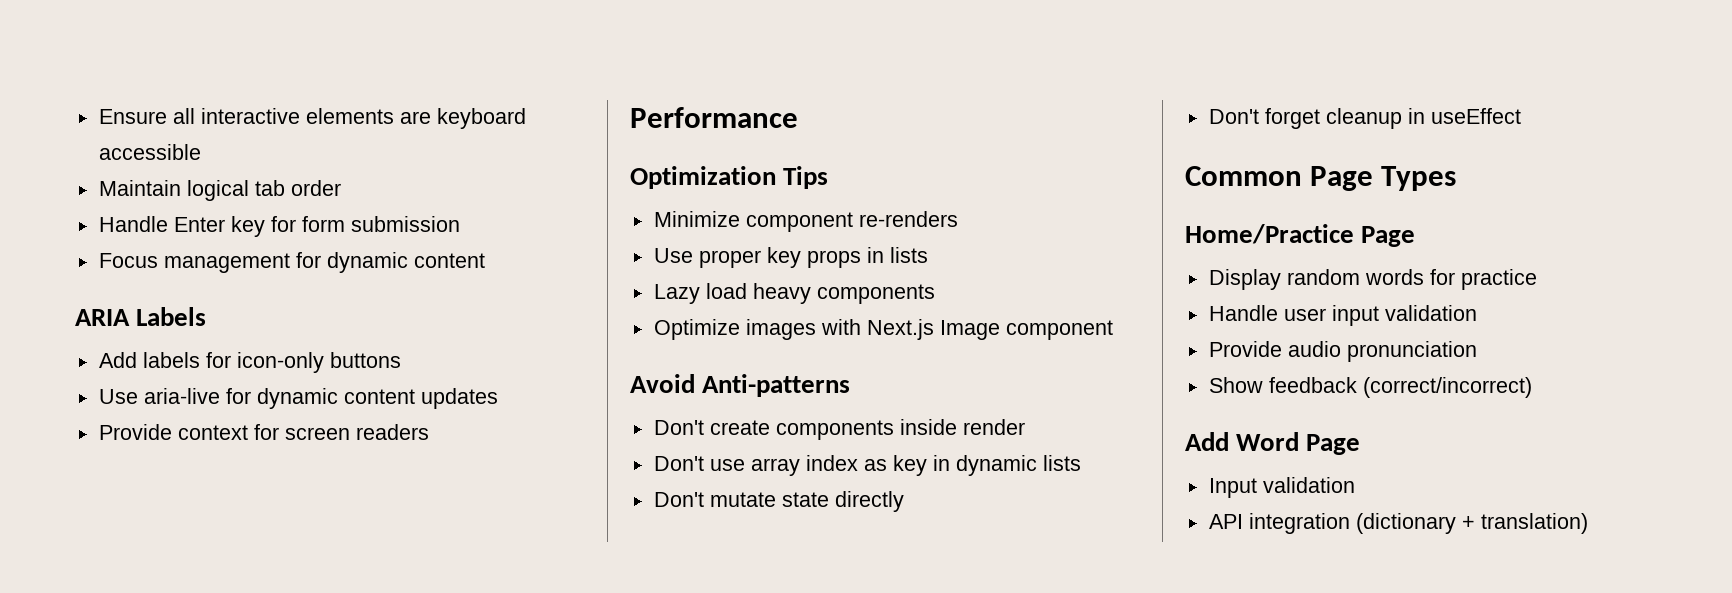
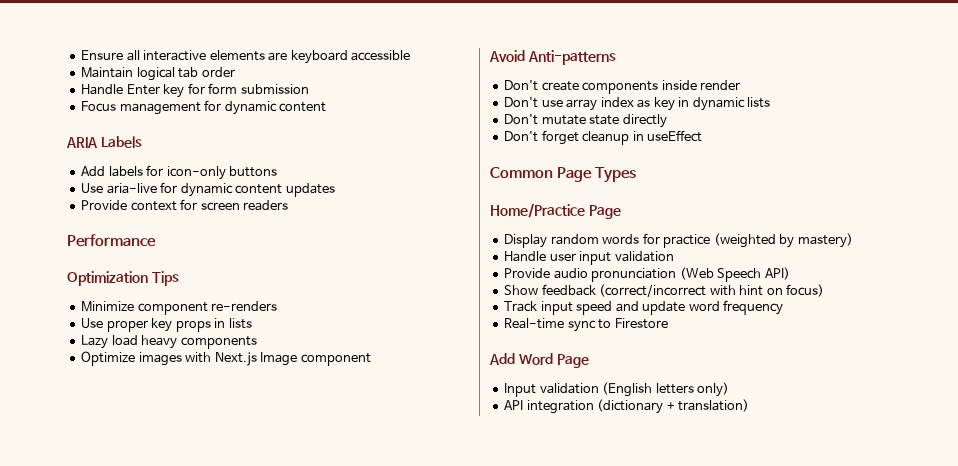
- Display random words for practice
+ Display random words for practice (weighted by mastery)
- Provide audio pronunciation
+ Provide audio pronunciation (Web Speech API)
- Show feedback (correct/incorrect)
+ Show feedback (correct/incorrect with hint on focus)
+ Track input speed and update word frequency
+ Real-time sync to Firestore
- Input validation
+ Input validation (English letters only)

